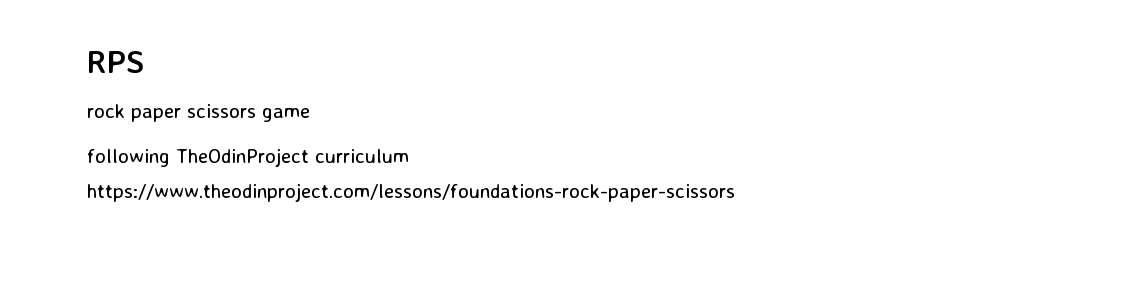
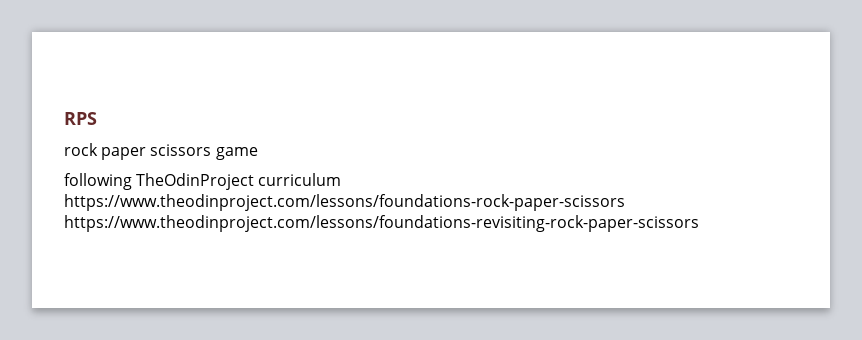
- following TheOdinProject curriculum https://www.theodinproject.com/lessons/foundations-rock-paper-scissors
+ following TheOdinProject curriculum https://www.theodinproject.com/lessons/foundations-rock-paper-scissors https://www.theodinproject.com/lessons/foundations-revisiting-rock-paper-scissors

